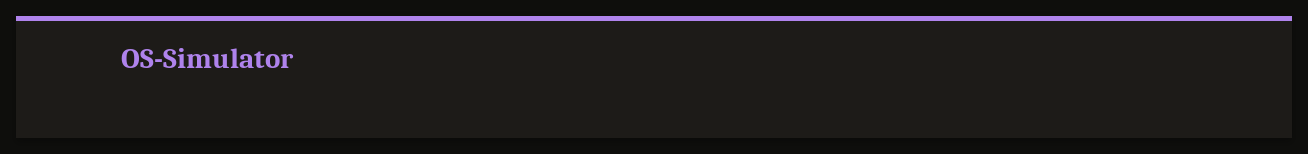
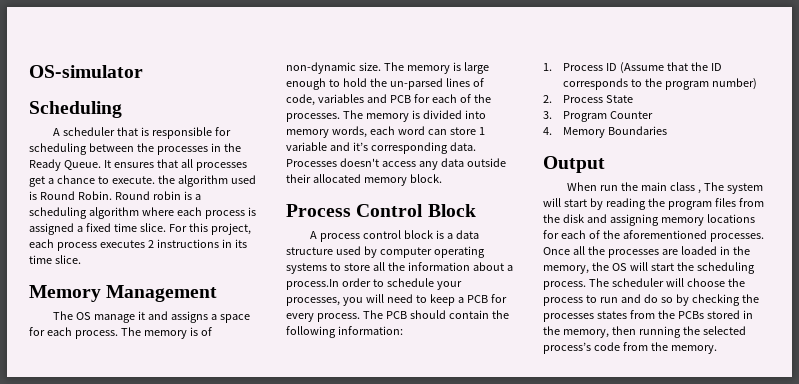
- OS-Simulator
+ OS-simulator
+ Scheduling
+ A scheduler that is responsible for scheduling between the processes in the Ready Queue. It ensures that all processes get a chance to execute. the algorithm used is Round Robin. Round robin is a scheduling algorithm where each process is assigned a fixed time slice. For this project, each process executes 2 instructions in its time slice.
+ Memory Management
+ The OS manage it and assigns a space for each process. The memory is of non-dynamic size. The memory is large enough to hold the un-parsed lines of code, variables and PCB for each of the processes. The memory is divided into memory words, each word can store 1 variable and it’s corresponding data. Processes doesn't access any data outside their allocated memory block.
+ Process Control Block
+ A process control block is a data structure used by computer operating systems to store all the information about a process.In order to schedule your processes, you will need to keep a PCB for every process. The PCB should contain the following information:
+ 1. Process ID (Assume that the ID corresponds to the program number)
+ 2. Process State
+ 3. Program Counter
+ 4. Memory Boundaries
+ Output
+ When run the main class , The system will start by reading the program files from the disk and assigning memory locations for each of the aforementioned processes. Once all the processes are loaded in the memory, the OS will start the scheduling process. The scheduler will choose the process to run and do so by checking the processes states from the PCBs stored in the memory, then running the selected process’s code from the memory.

